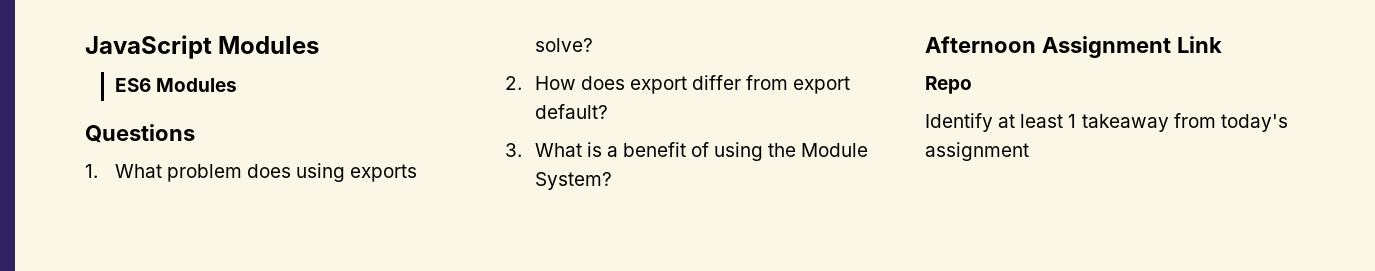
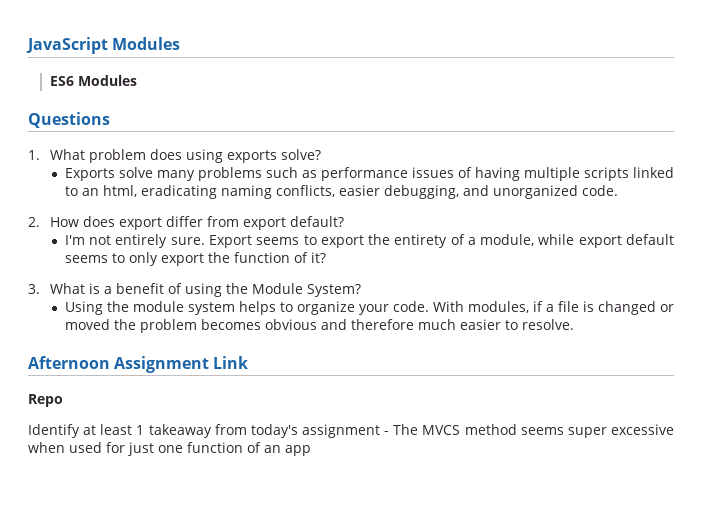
+ Exports solve many problems such as performance issues of having multiple scripts linked to an html, eradicating naming conflicts, easier debugging, and unorganized code.
+ I'm not entirely sure. Export seems to export the entirety of a module, while export default seems to only export the function of it?
+ Using the module system helps to organize your code. With modules, if a file is changed or moved the problem becomes obvious and therefore much easier to resolve.
- Identify at least 1 takeaway from today's assignment
+ Identify at least 1 takeaway from today's assignment - The MVCS method seems super excessive when used for just one function of an app

